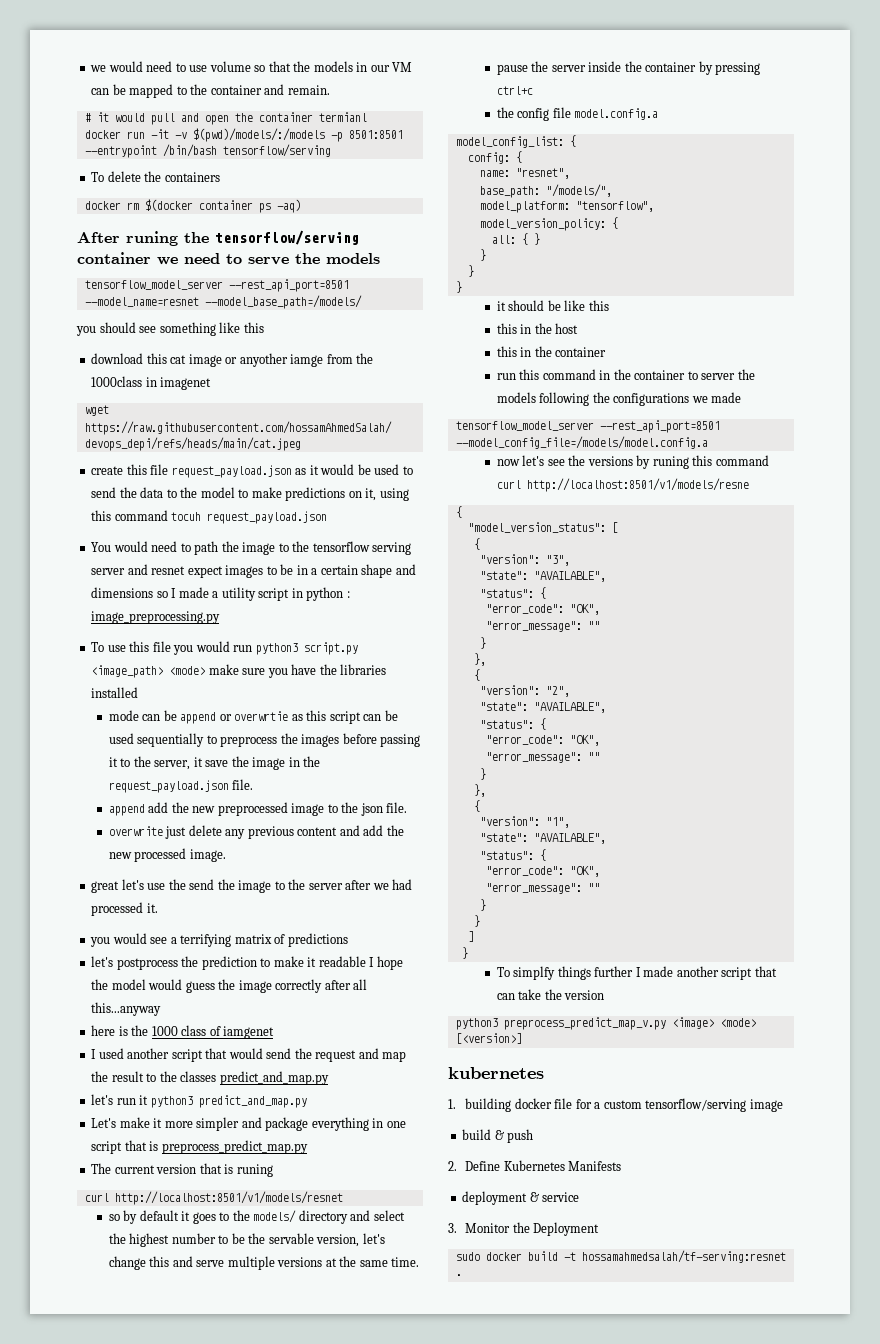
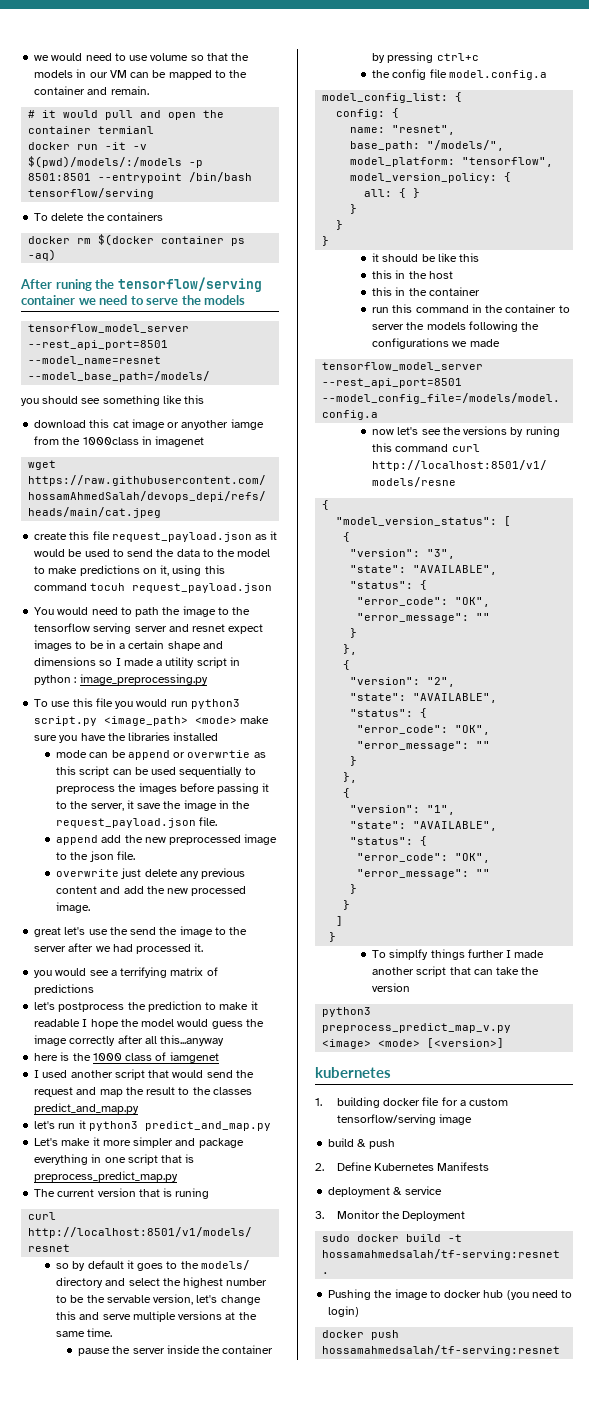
+ Pushing the image to docker hub (you need to login)
+ docker push hossamahmedsalah/tf-serving:resnet

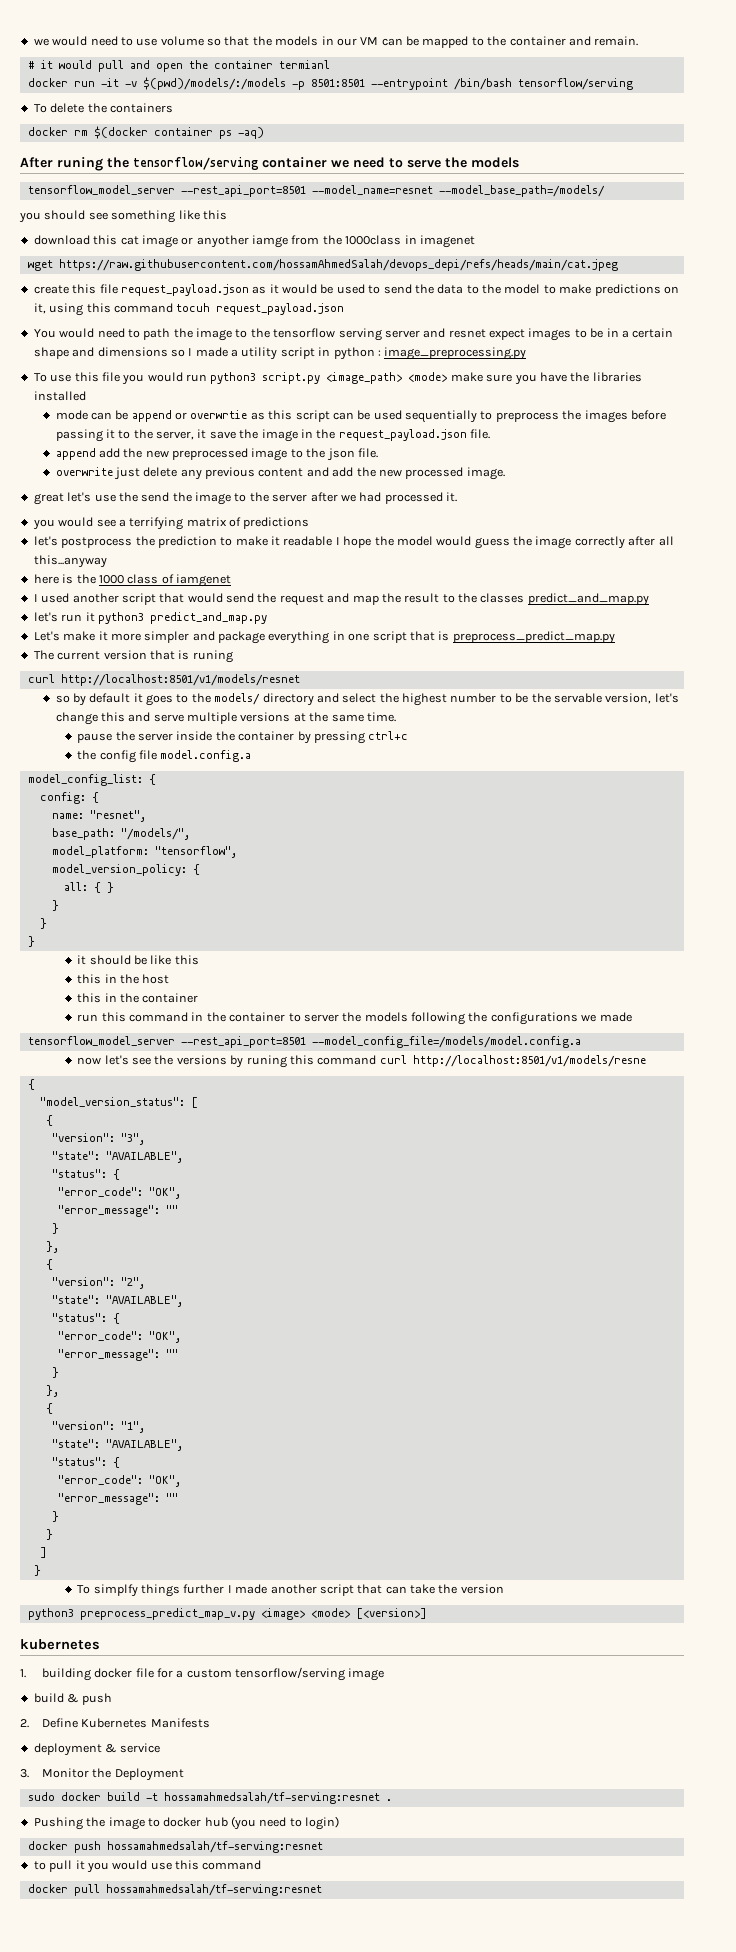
+ to pull it you would use this command
+ docker pull hossamahmedsalah/tf-serving:resnet

